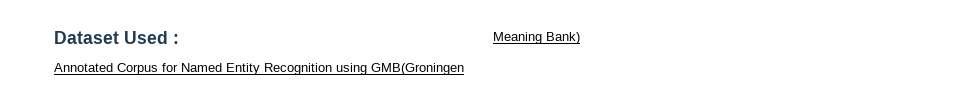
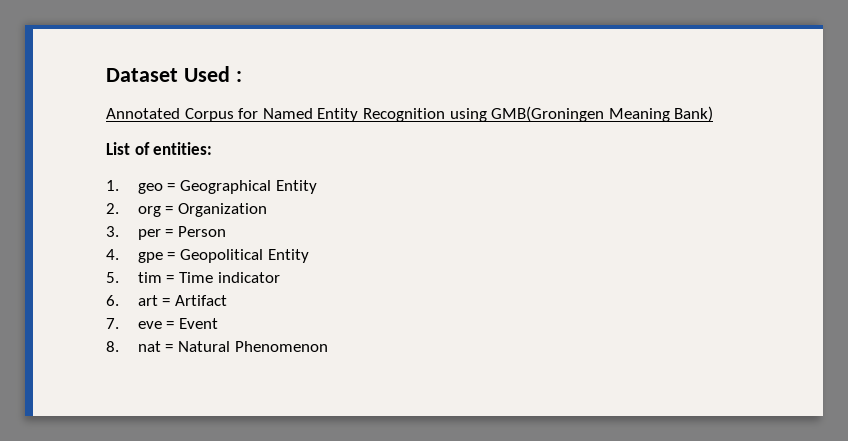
+ List of entities:
+ 1. geo = Geographical Entity
+ 2. org = Organization
+ 3. per = Person
+ 4. gpe = Geopolitical Entity
+ 5. tim = Time indicator
+ 6. art = Artifact
+ 7. eve = Event
+ 8. nat = Natural Phenomenon

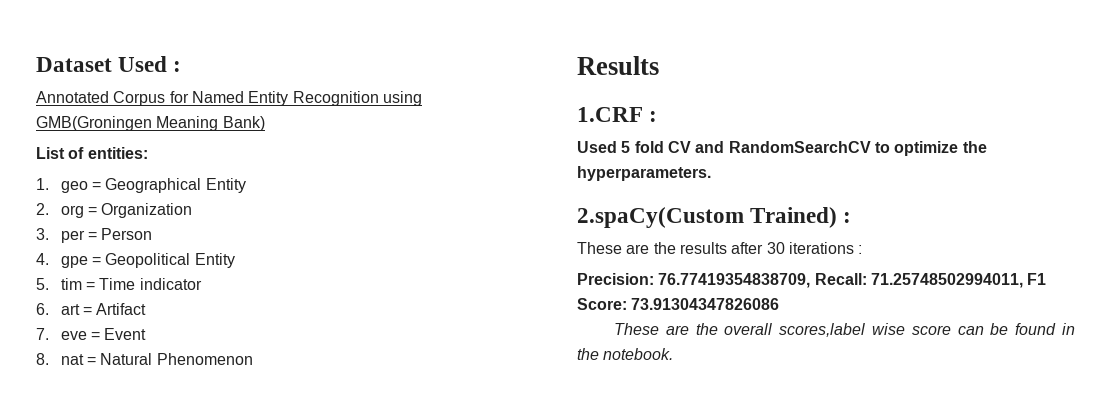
+ Results
+ 1.CRF :
+ Used 5 fold CV and RandomSearchCV to optimize the hyperparameters.
+ 2.spaCy(Custom Trained) :
+ These are the results after 30 iterations :
+ Precision: 76.77419354838709, Recall: 71.25748502994011, F1 Score: 73.91304347826086
+ These are the overall scores,label wise score can be found in the notebook.

